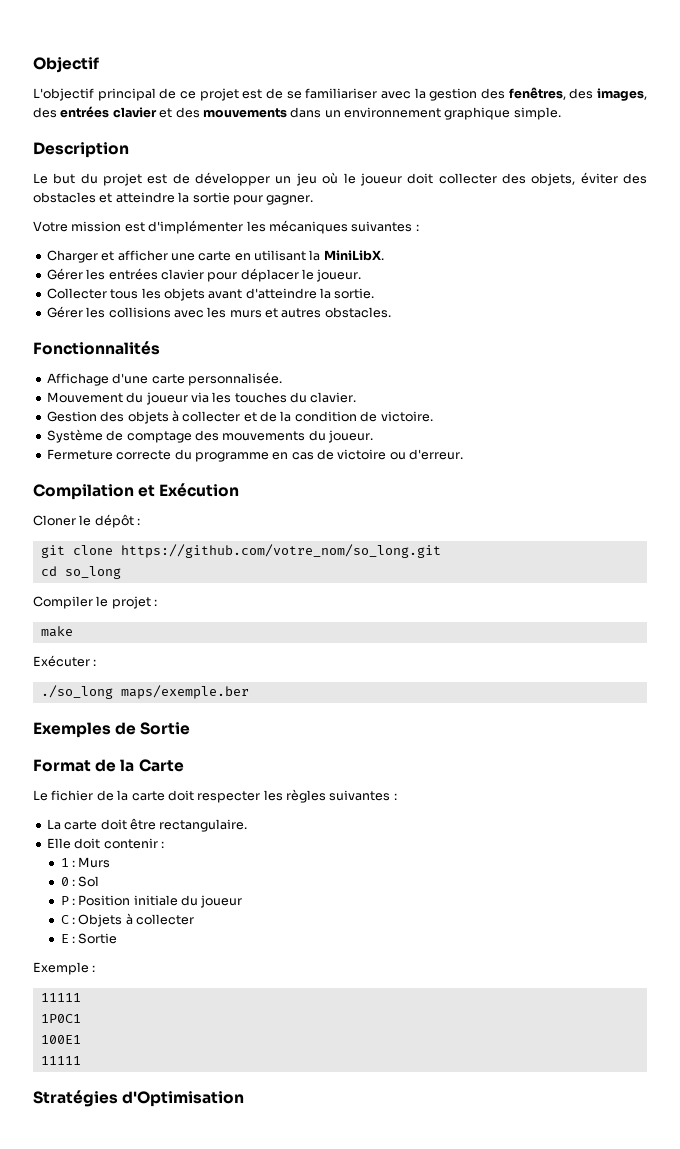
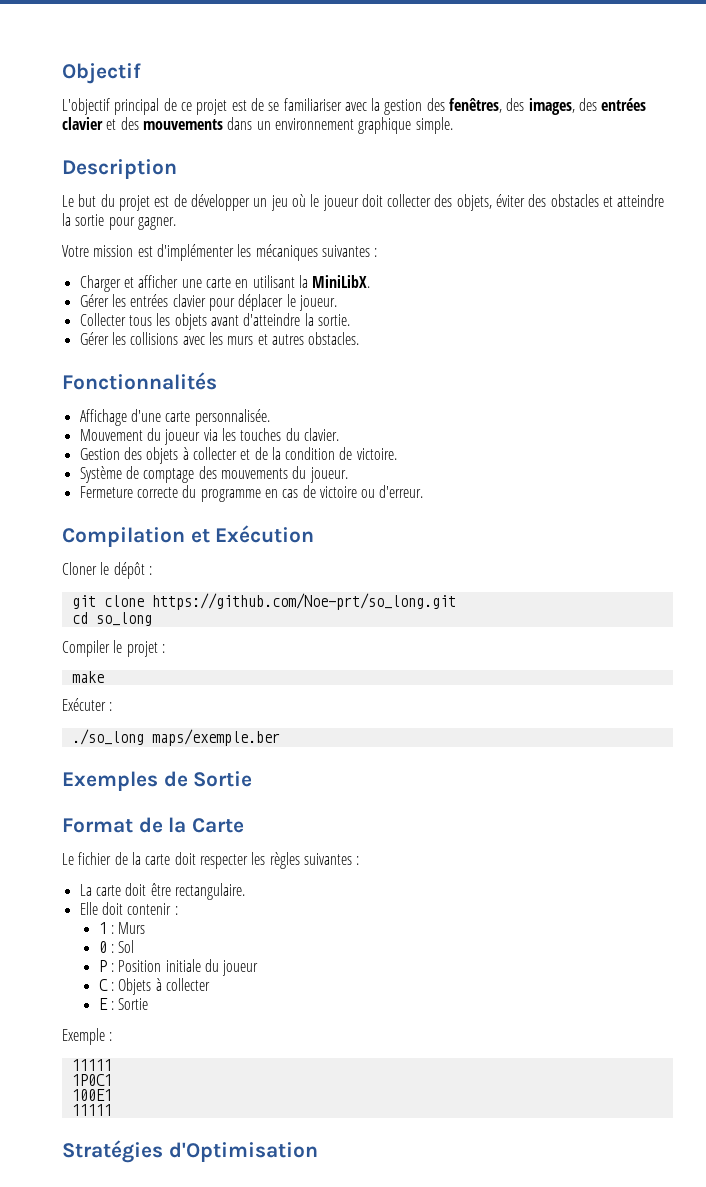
- git clone https://github.com/votre_nom/so_long.git
+ git clone https://github.com/Noe-prt/so_long.git

